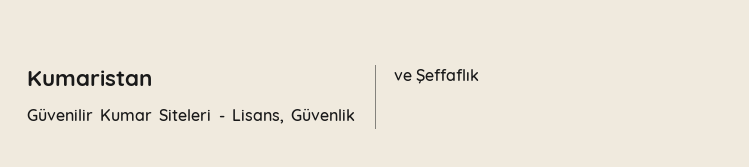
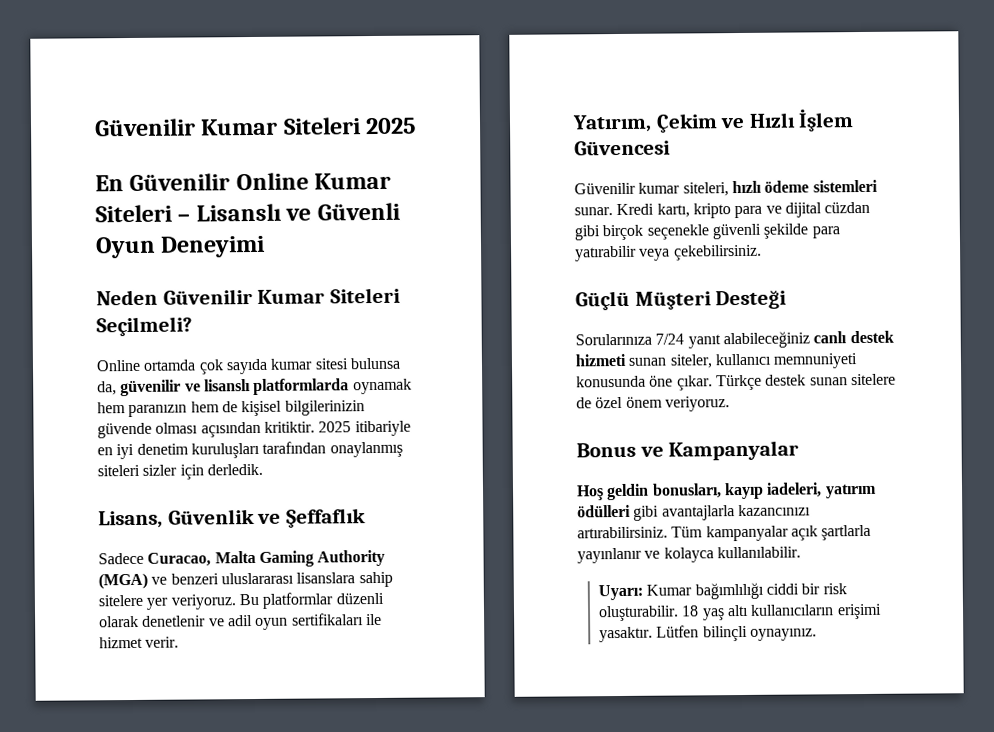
- Kumaristan
- Güvenilir Kumar Siteleri - Lisans, Güvenlik ve Şeffaflık
+ Güvenilir Kumar Siteleri 2025
+ En Güvenilir Online Kumar Siteleri – Lisanslı ve Güvenli Oyun Deneyimi
+ Neden Güvenilir Kumar Siteleri Seçilmeli?
+ Online ortamda çok sayıda kumar sitesi bulunsa da, güvenilir ve lisanslı platformlarda oynamak hem paranızın hem de kişisel bilgilerinizin güvende olması açısından kritiktir. 2025 itibariyle en iyi denetim kuruluşları tarafından onaylanmış siteleri sizler için derledik.
+ Lisans, Güvenlik ve Şeffaflık
+ Sadece Curacao, Malta Gaming Authority (MGA) ve benzeri uluslararası lisanslara sahip sitelere yer veriyoruz. Bu platformlar düzenli olarak denetlenir ve adil oyun sertifikaları ile hizmet verir.
+ Yatırım, Çekim ve Hızlı İşlem Güvencesi
+ Güvenilir kumar siteleri, hızlı ödeme sistemleri sunar. Kredi kartı, kripto para ve dijital cüzdan gibi birçok seçenekle güvenli şekilde para yatırabilir veya çekebilirsiniz.
+ Güçlü Müşteri Desteği
+ Sorularınıza 7/24 yanıt alabileceğiniz canlı destek hizmeti sunan siteler, kullanıcı memnuniyeti konusunda öne çıkar. Türkçe destek sunan sitelere de özel önem veriyoruz.
+ Bonus ve Kampanyalar
+ Hoş geldin bonusları, kayıp iadeleri, yatırım ödülleri gibi avantajlarla kazancınızı artırabilirsiniz. Tüm kampanyalar açık şartlarla yayınlanır ve kolayca kullanılabilir.
+ Uyarı: Kumar bağımlılığı ciddi bir risk oluşturabilir. 18 yaş altı kullanıcıların erişimi yasaktır. Lütfen bilinçli oynayınız.

